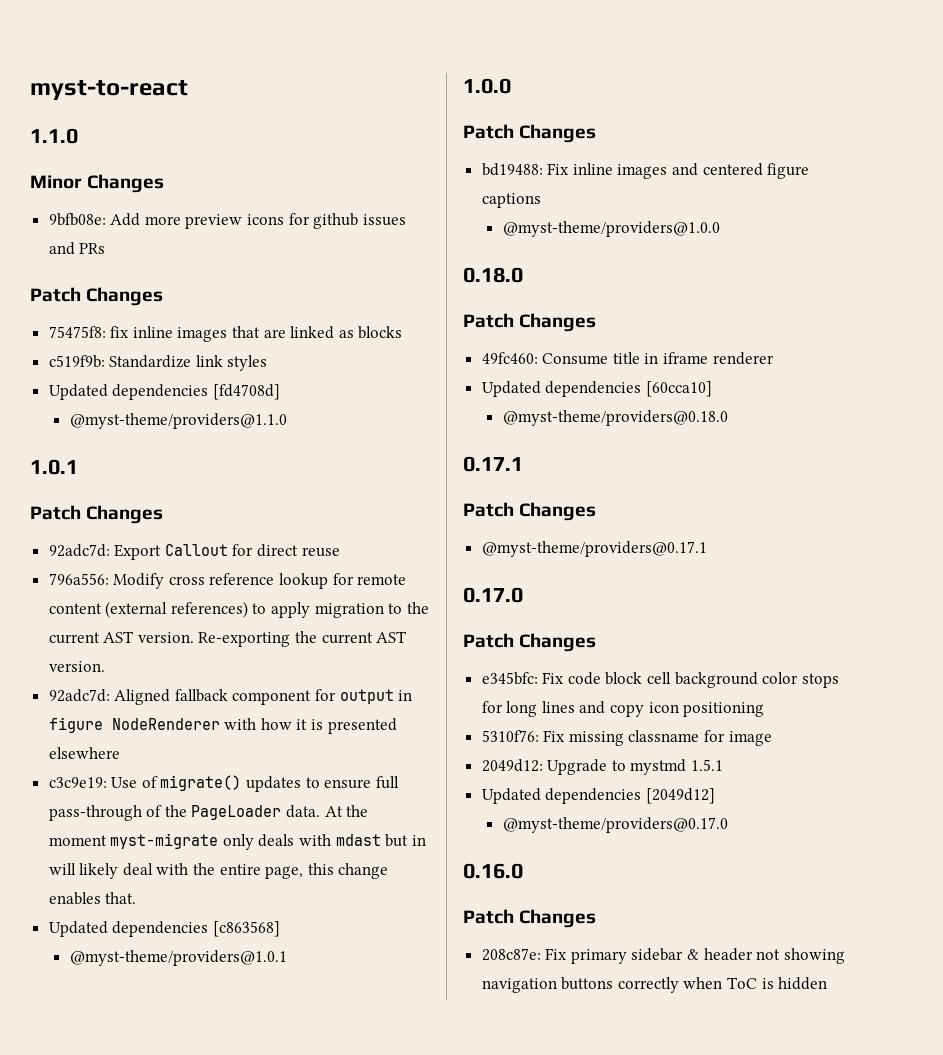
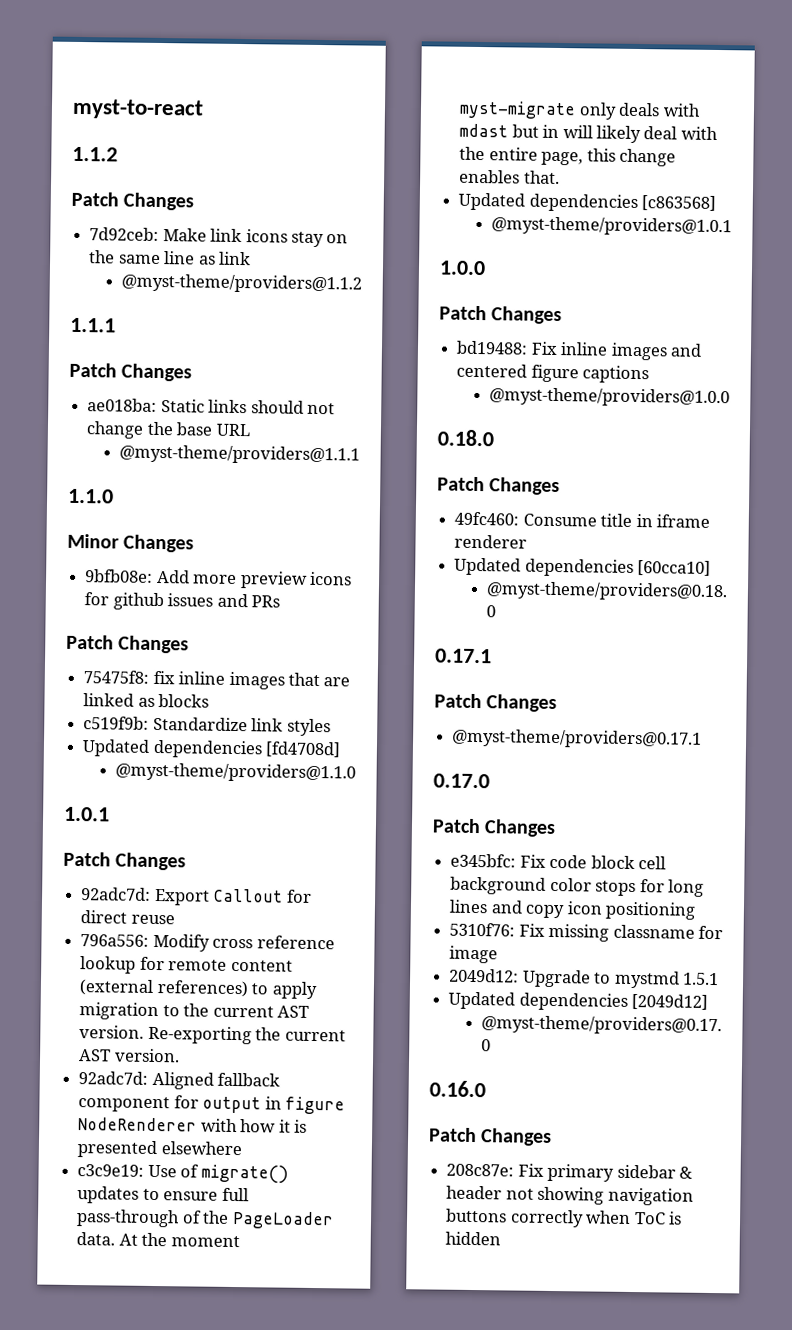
+ 1.1.2
+ Patch Changes
+ 7d92ceb: Make link icons stay on the same line as link
+ @myst-theme/providers@1.1.2
+ 1.1.1
+ Patch Changes
+ ae018ba: Static links should not change the base URL
+ @myst-theme/providers@1.1.1

